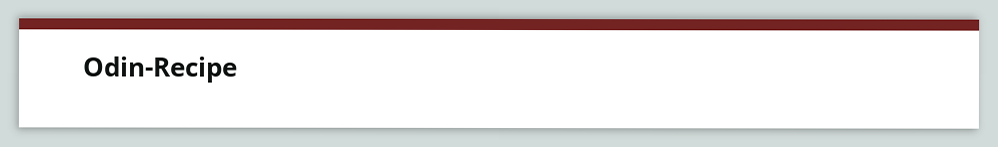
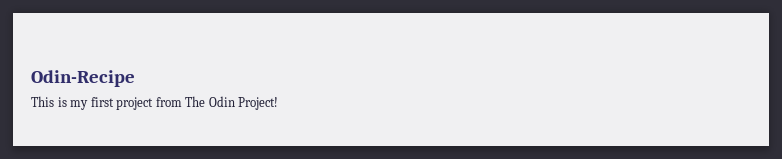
+ This is my first project from The Odin Project!

